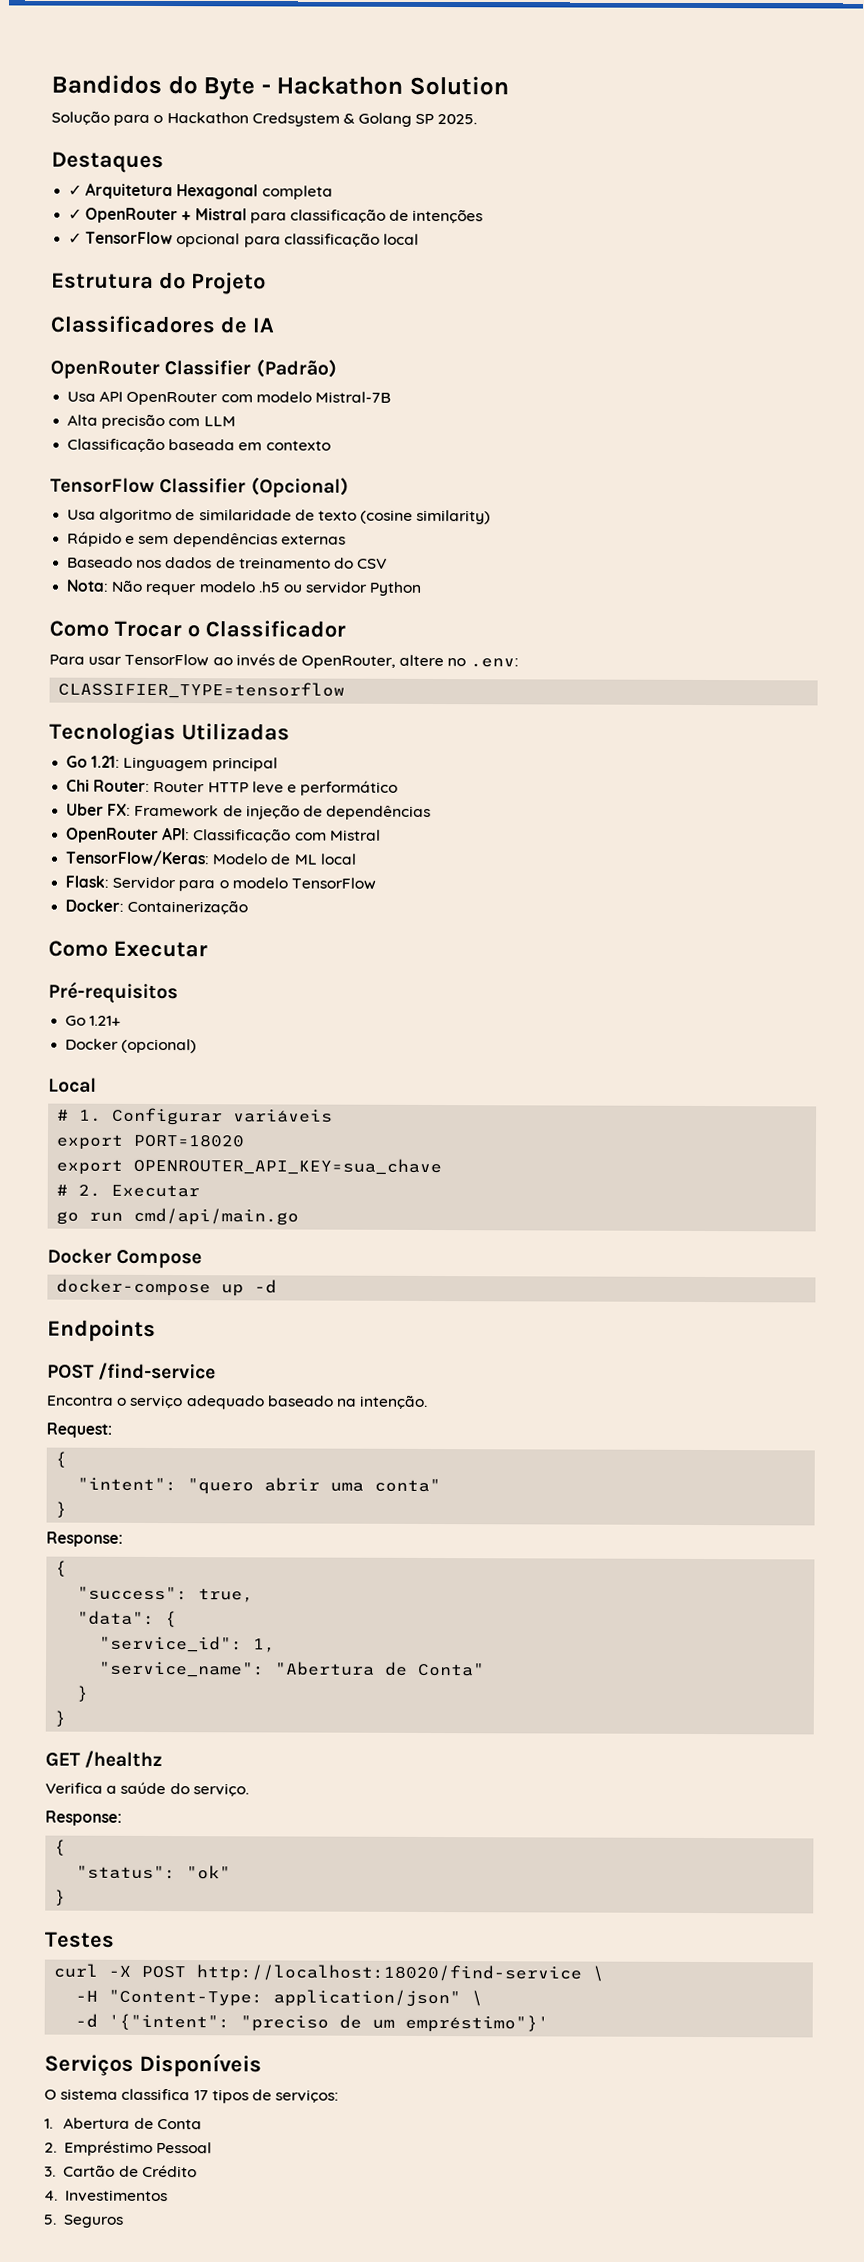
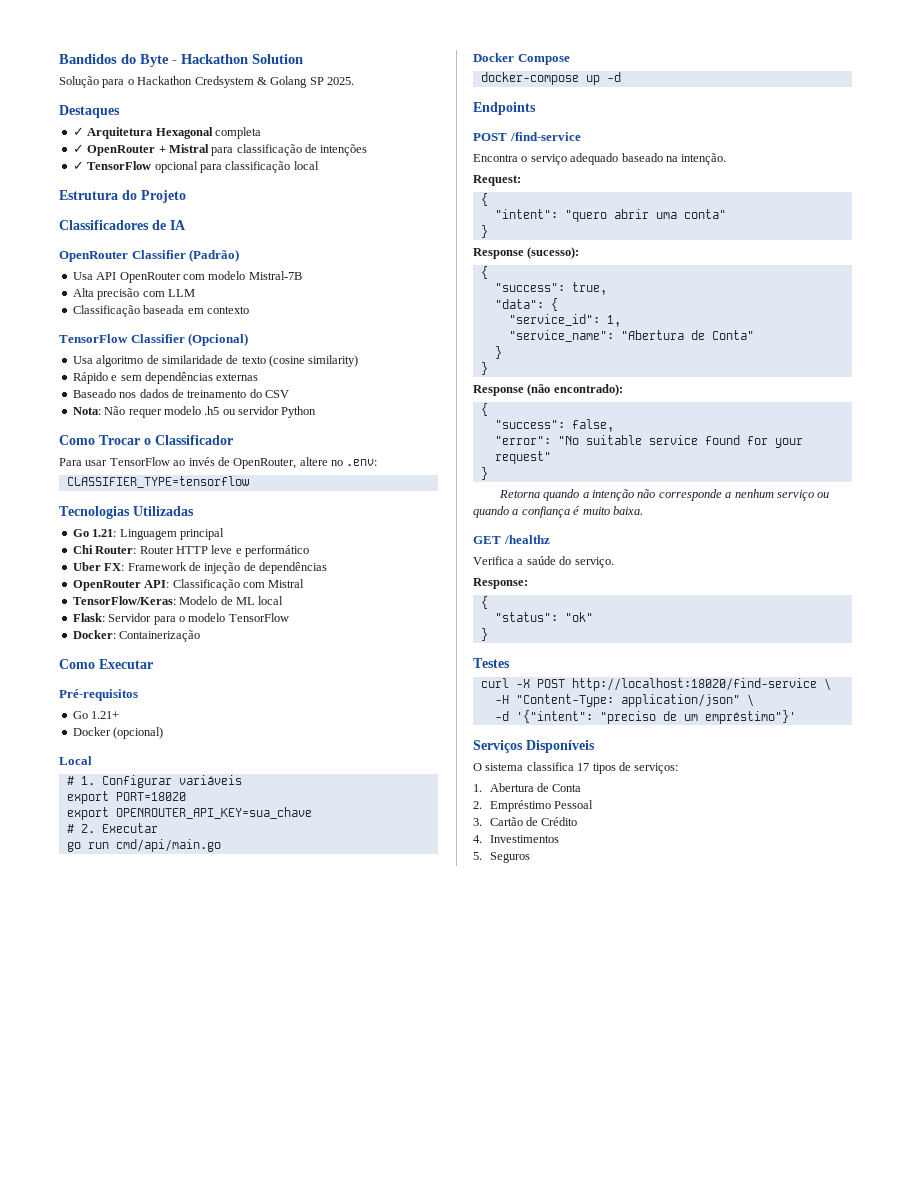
  "intent": "quero abrir uma conta"
  }
- Response:
+ Response (sucesso):
+ Response (não encontrado):
+ {
+ "success": false,
+ "error": "No suitable service found for your request"
+ }
+ Retorna quando a intenção não corresponde a nenhum serviço ou quando a confiança é muito baixa.

